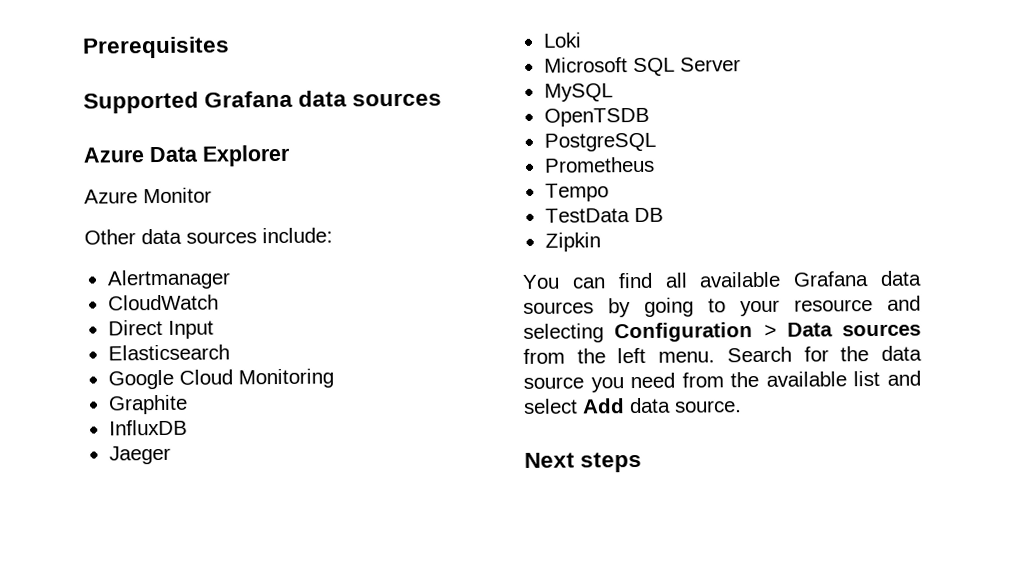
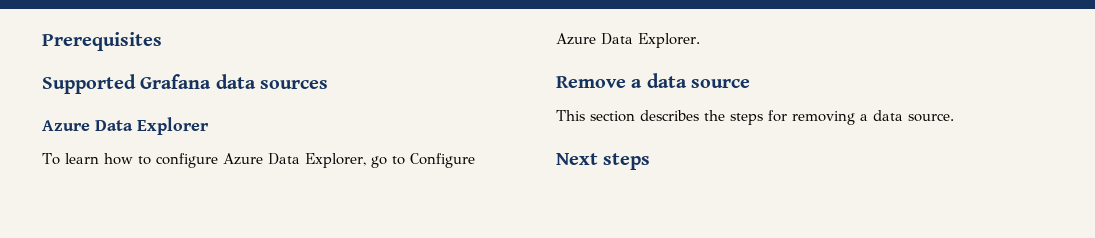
- Azure Monitor
- Other data sources include:
- Alertmanager
- CloudWatch
- Direct Input
- Elasticsearch
- Google Cloud Monitoring
- Graphite
- InfluxDB
- Jaeger
- Loki
- Microsoft SQL Server
- MySQL
- OpenTSDB
- PostgreSQL
- Prometheus
- Tempo
- TestData DB
- Zipkin
- You can find all available Grafana data sources by going to your resource and selecting Configuration > Data sources from the left menu. Search for the data source you need from the available list and select Add data source.
+ To learn how to configure Azure Data Explorer, go to Configure Azure Data Explorer.
+ Remove a data source
+ This section describes the steps for removing a data source.

